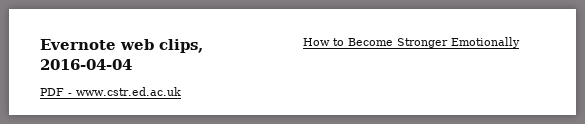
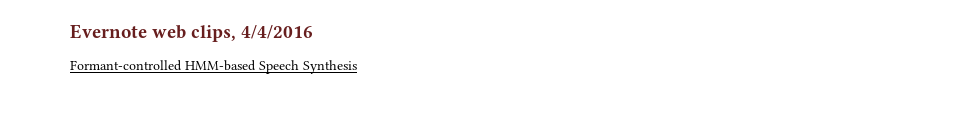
- Evernote web clips, 2016-04-04
- PDF - www.cstr.ed.ac.uk
- How to Become Stronger Emotionally
+ Evernote web clips, 4/4/2016
+ Formant-controlled HMM-based Speech Synthesis

